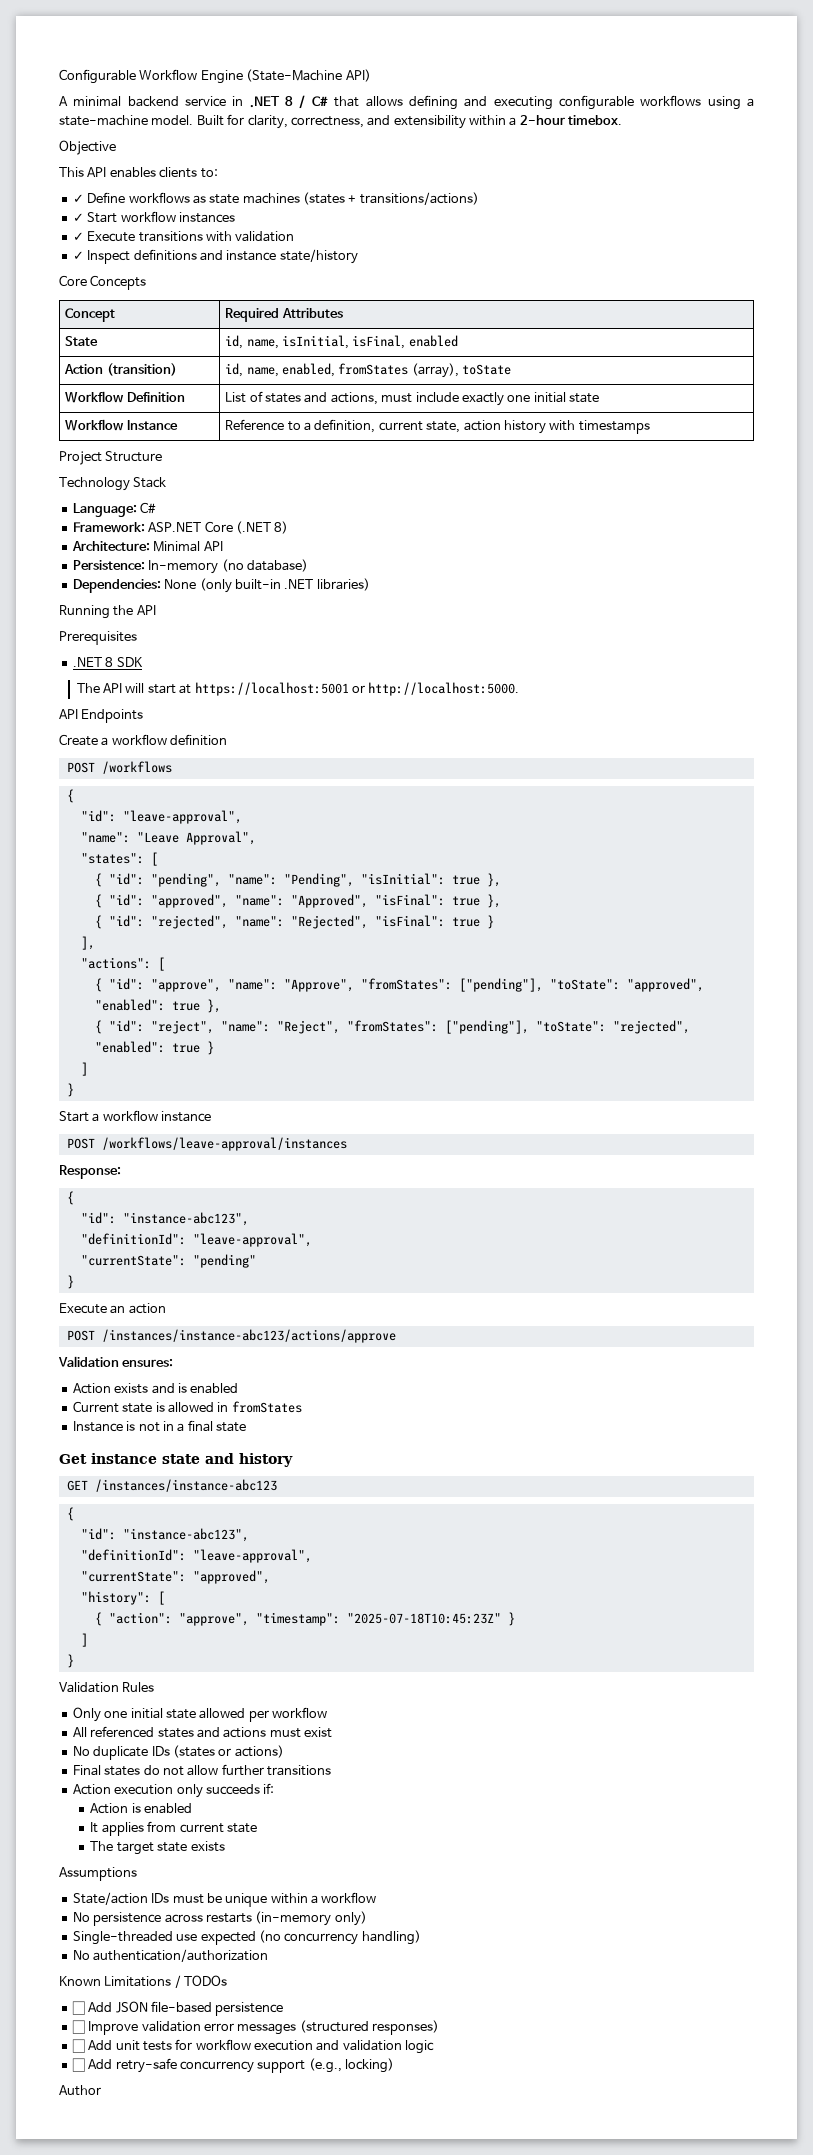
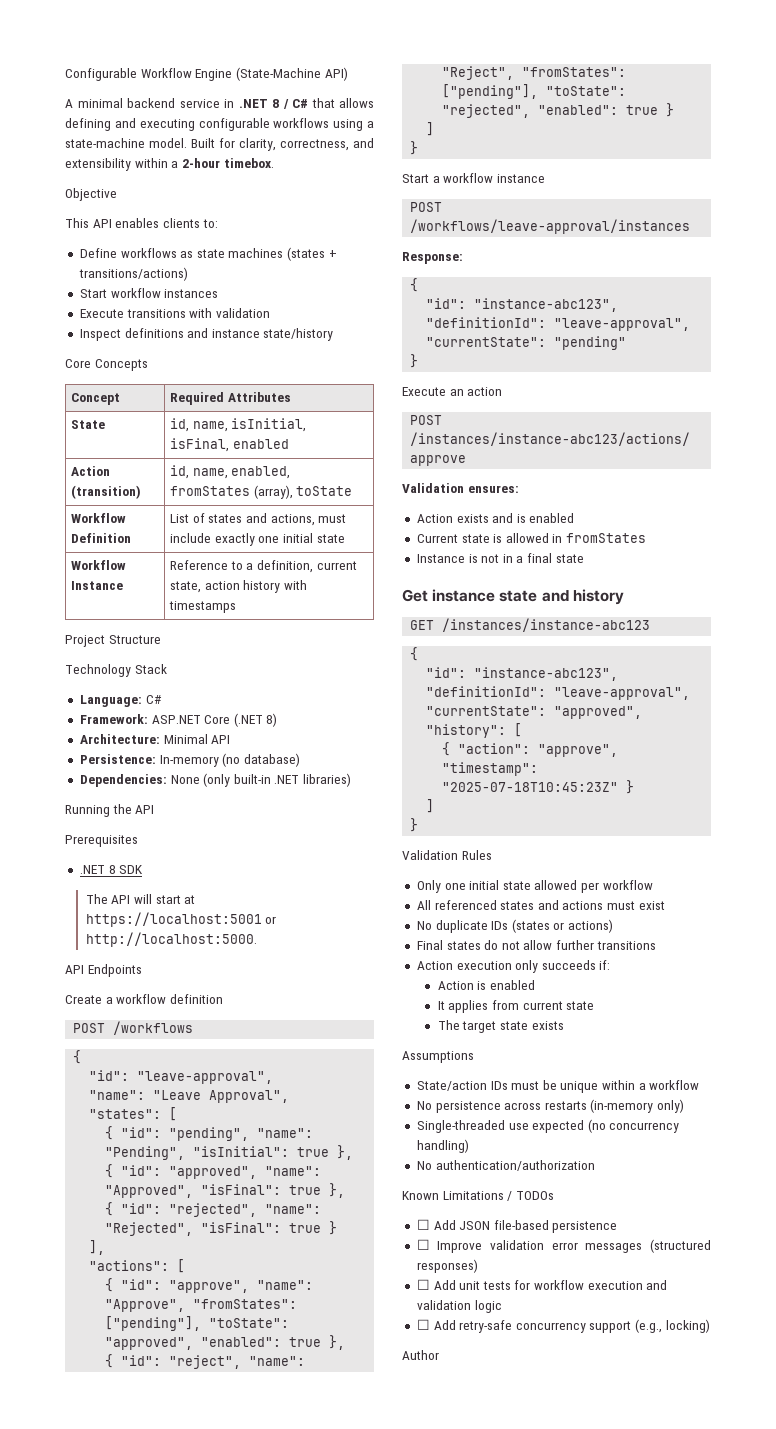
- ✓ Define workflows as state machines (states + transitions/actions)
+ Define workflows as state machines (states + transitions/actions)
- ✓ Start workflow instances
+ Start workflow instances
- ✓ Execute transitions with validation
+ Execute transitions with validation
- ✓ Inspect definitions and instance state/history
+ Inspect definitions and instance state/history

